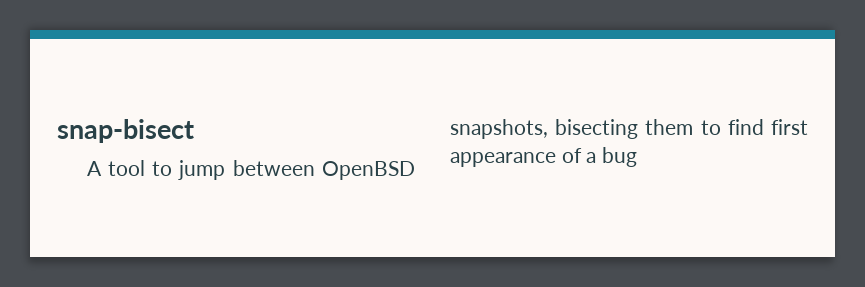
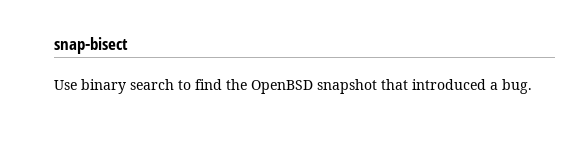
- A tool to jump between OpenBSD snapshots, bisecting them to find first appearance of a bug
+ Use binary search to find the OpenBSD snapshot that introduced a bug.

